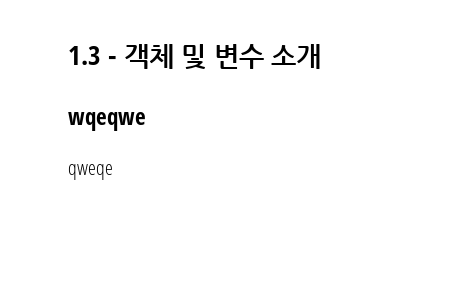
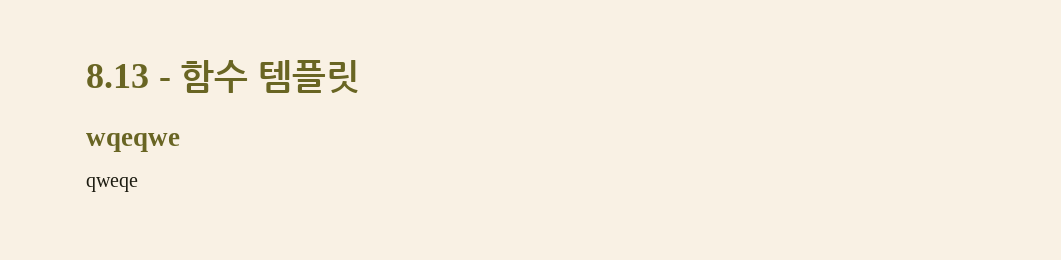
- 1.3 - 객체 및 변수 소개
+ 8.13 - 함수 템플릿

